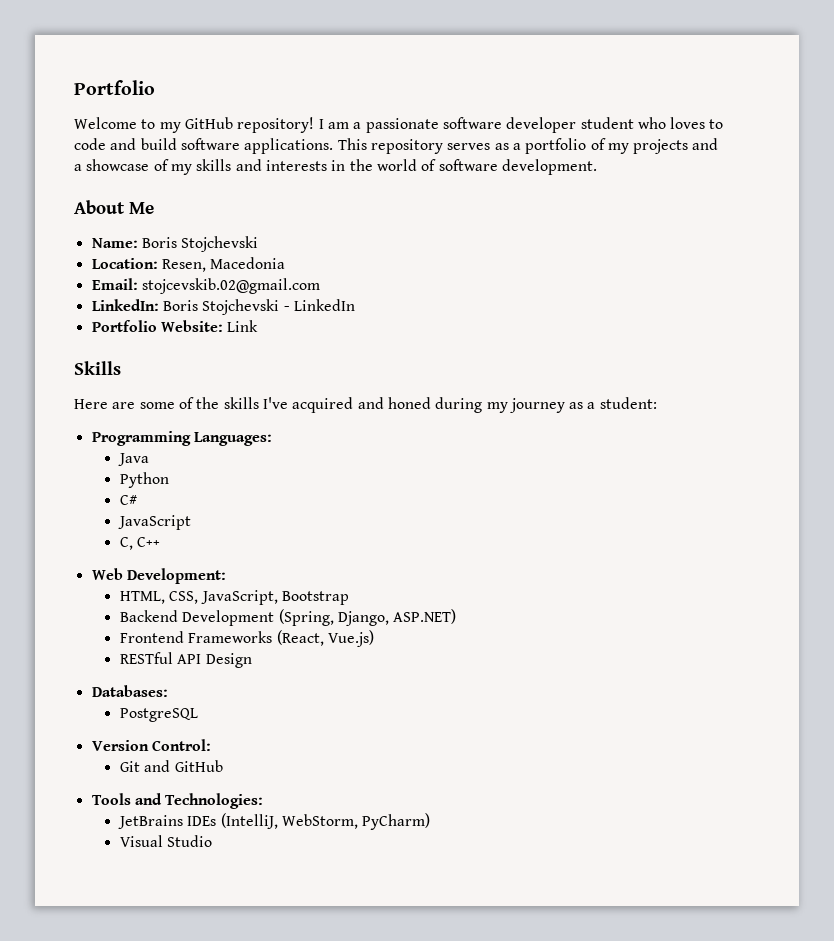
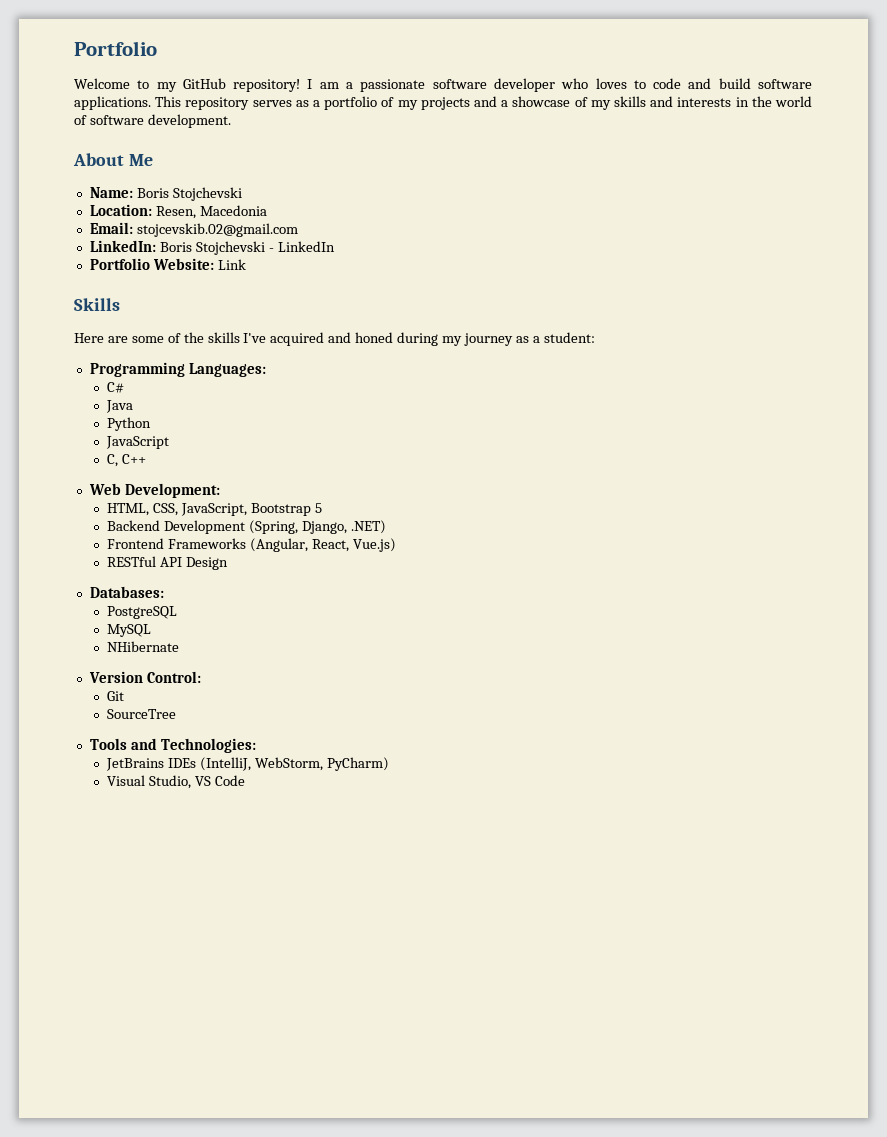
- I am a passionate software developer student who loves to code and build software applications.
+ I am a passionate software developer who loves to code and build software applications.
+ C#
- C#
- HTML, CSS, JavaScript, Bootstrap
+ HTML, CSS, JavaScript, Bootstrap 5
- Backend Development (Spring, Django, ASP.NET)
+ Backend Development (Spring, Django, .NET)
- Frontend Frameworks (React, Vue.js)
+ Frontend Frameworks (Angular, React, Vue.js)
+ MySQL
+ NHibernate
- Git and GitHub
+ Git
+ SourceTree
- Visual Studio
+ Visual Studio, VS Code

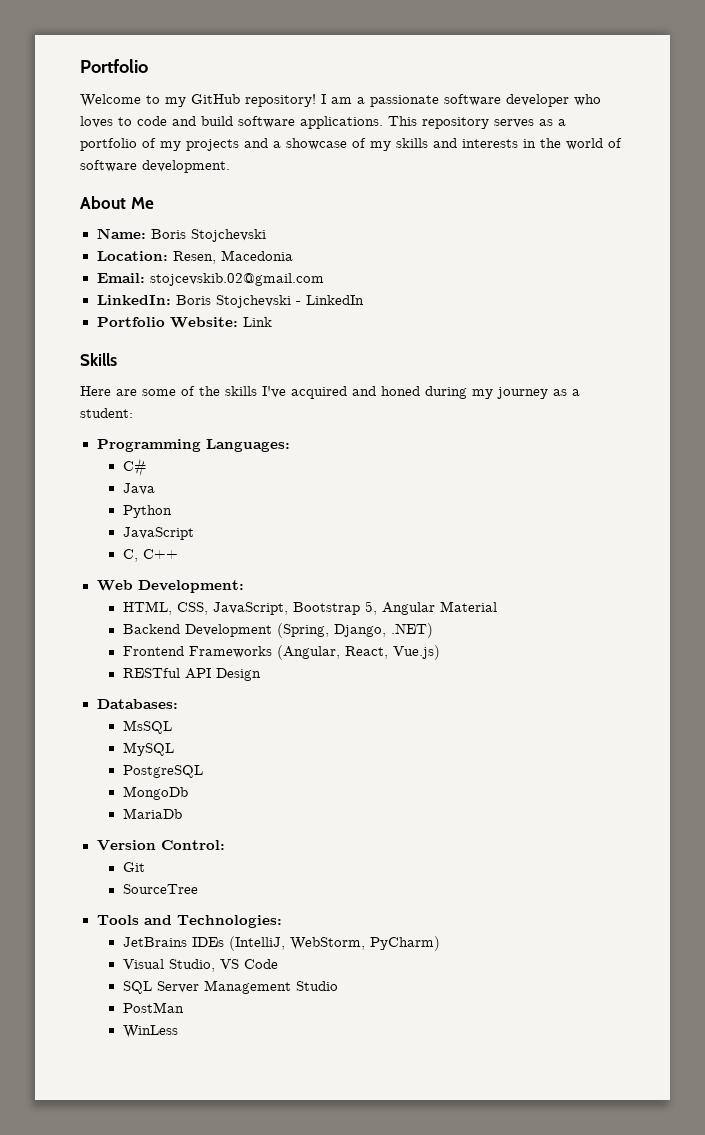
- HTML, CSS, JavaScript, Bootstrap 5
+ HTML, CSS, JavaScript, Bootstrap 5, Angular Material
- PostgreSQL
+ MsSQL
- NHibernate
+ PostgreSQL
+ MongoDb
+ MariaDb
+ SQL Server Management Studio
+ PostMan
+ WinLess

